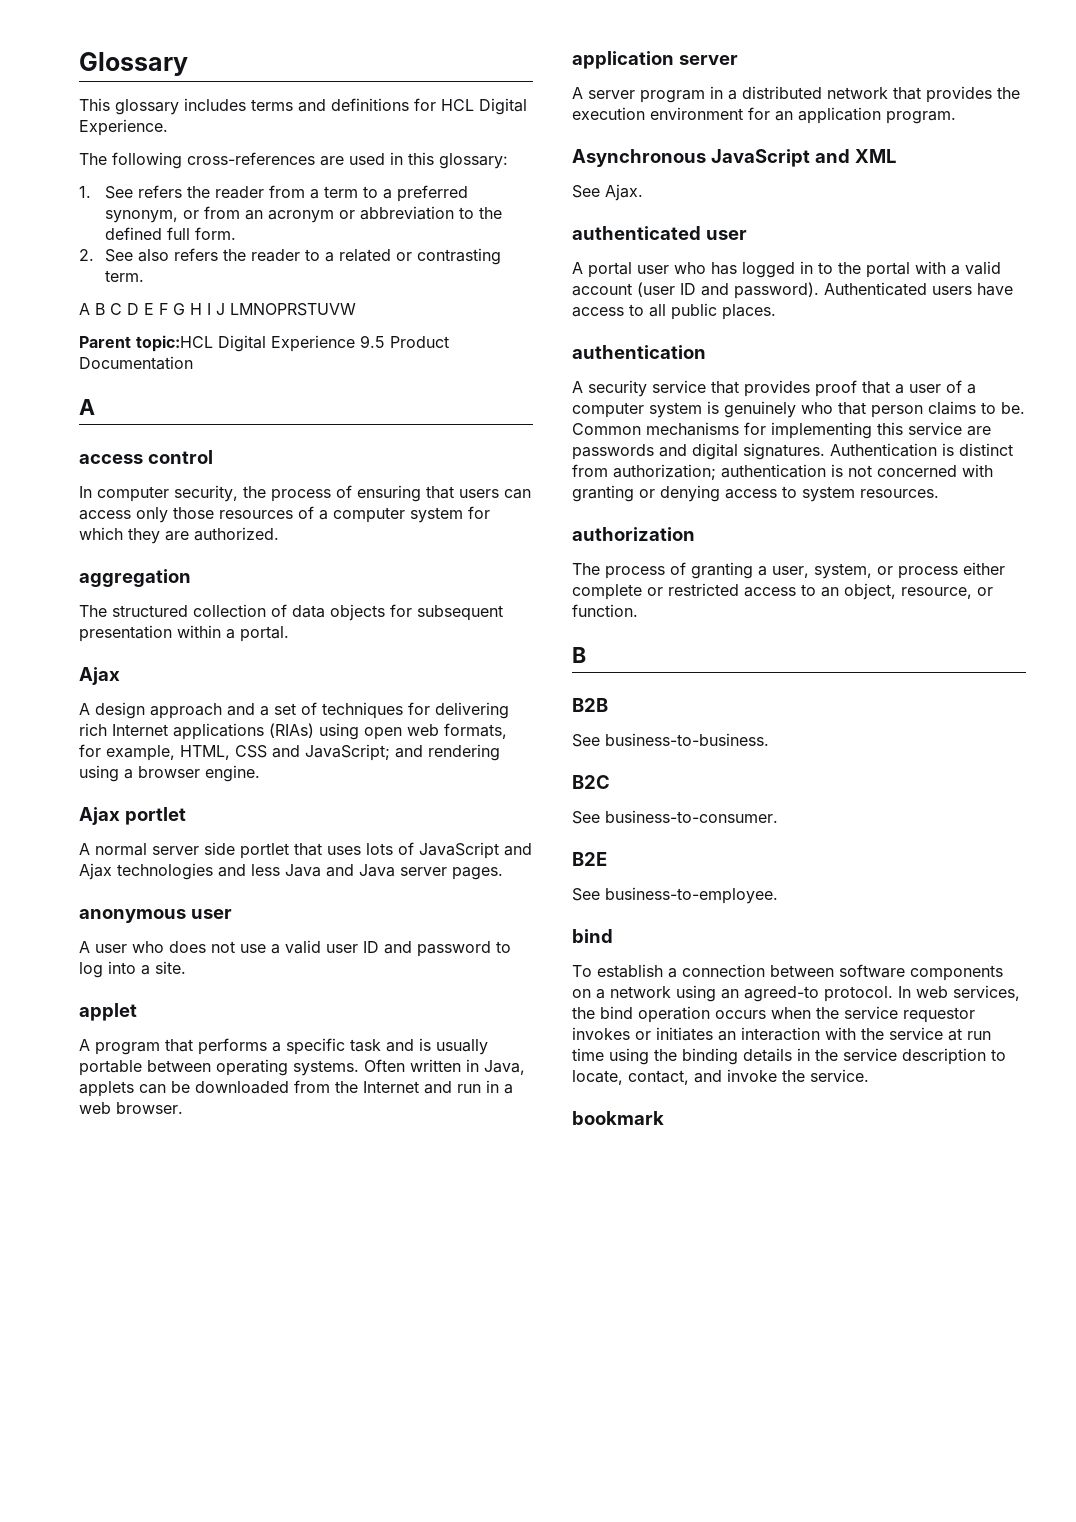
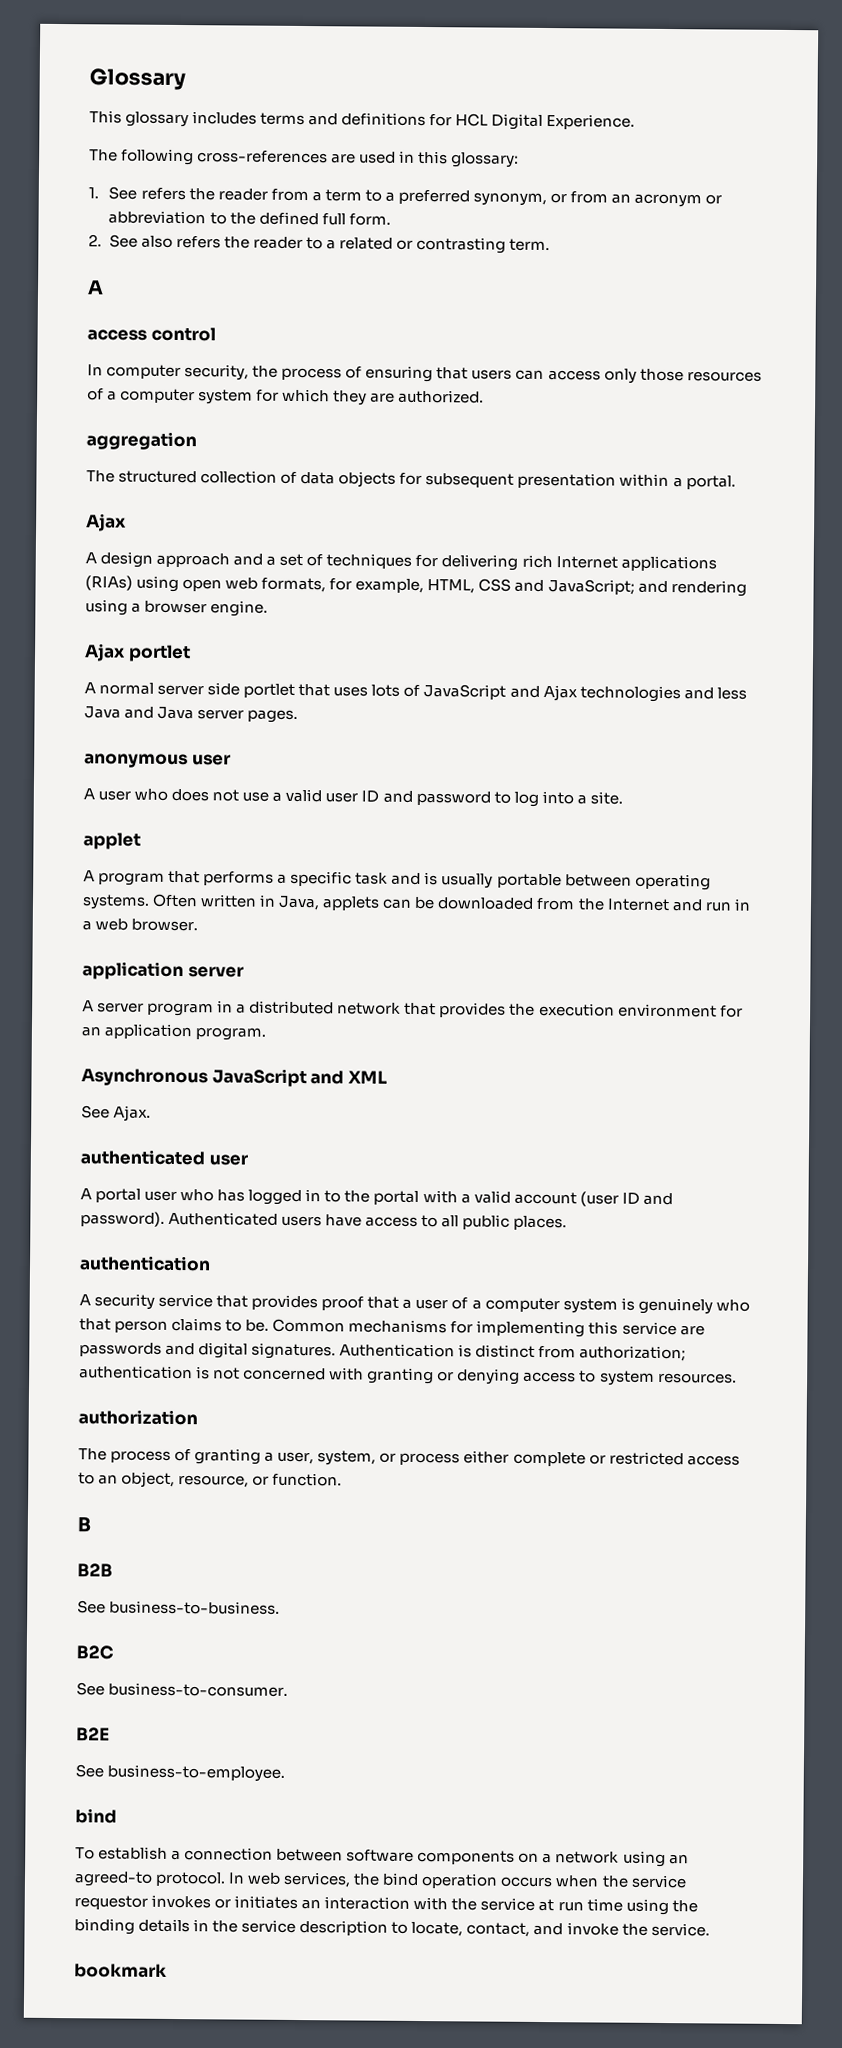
- A B C D E F G H I J LMNOPRSTUVW
- Parent topic:HCL Digital Experience 9.5 Product Documentation

